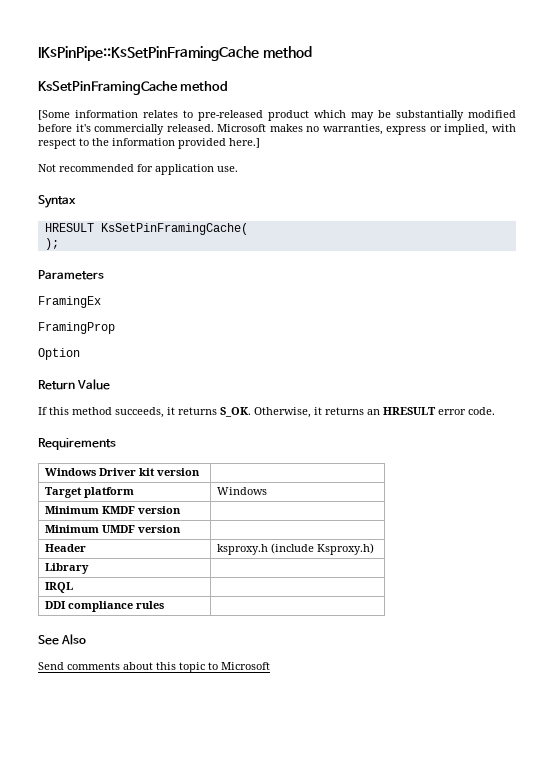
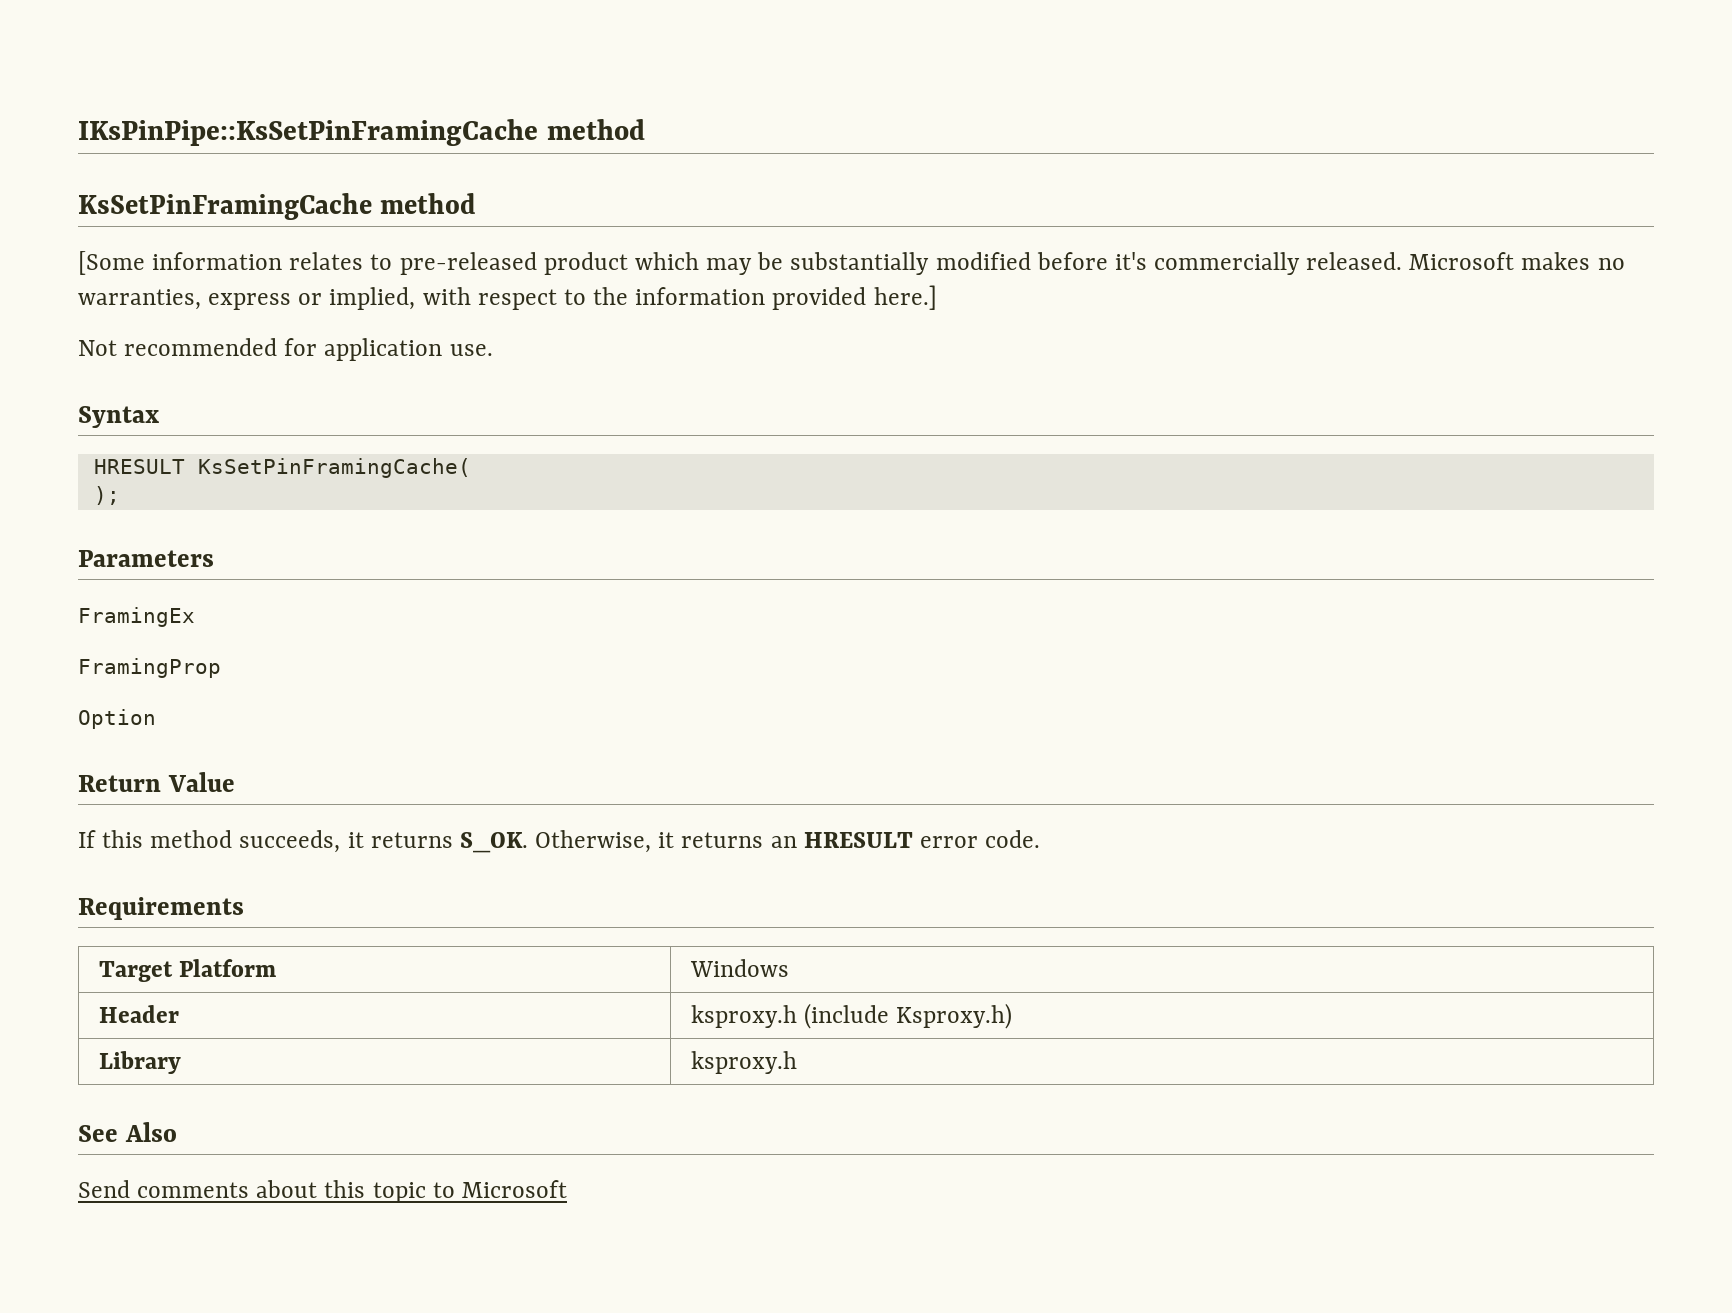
- Windows Driver kit version |
- Target platform | Windows
- Minimum KMDF version |
- Minimum UMDF version |
+ Target Platform | Windows
- Library |
- IRQL |
- DDI compliance rules |
+ Library | ksproxy.h

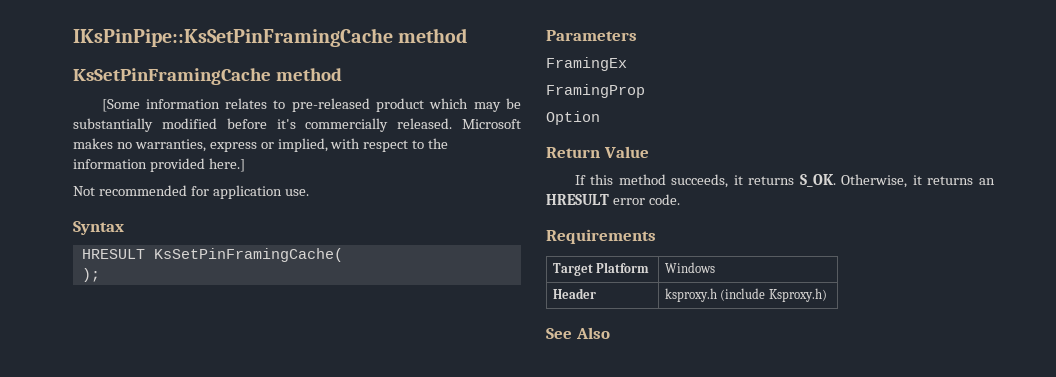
- Library | ksproxy.h
- Send comments about this topic to Microsoft

